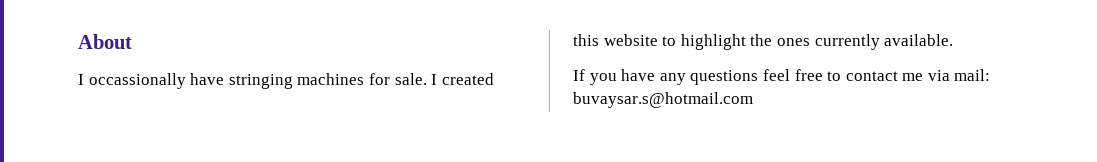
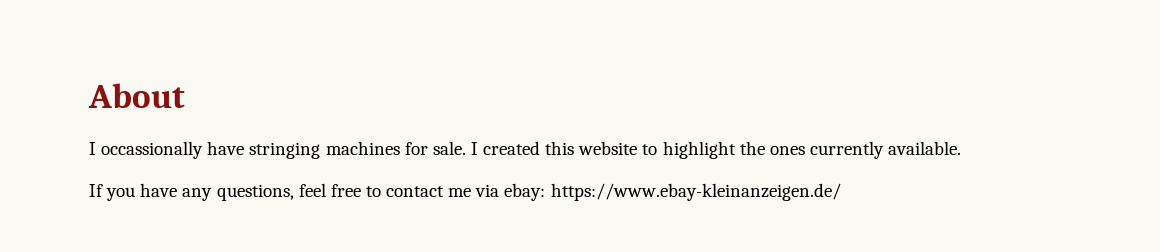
- If you have any questions feel free to contact me via mail: buvaysar.s@hotmail.com
+ If you have any questions, feel free to contact me via ebay: https://www.ebay-kleinanzeigen.de/

